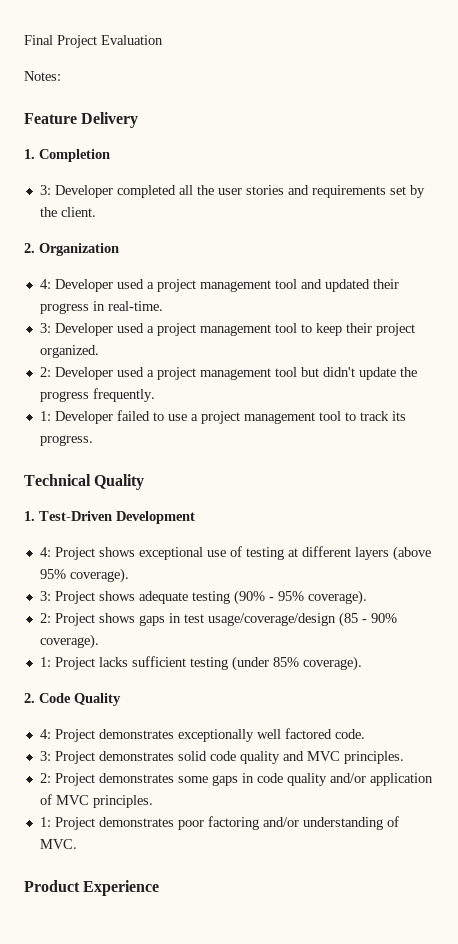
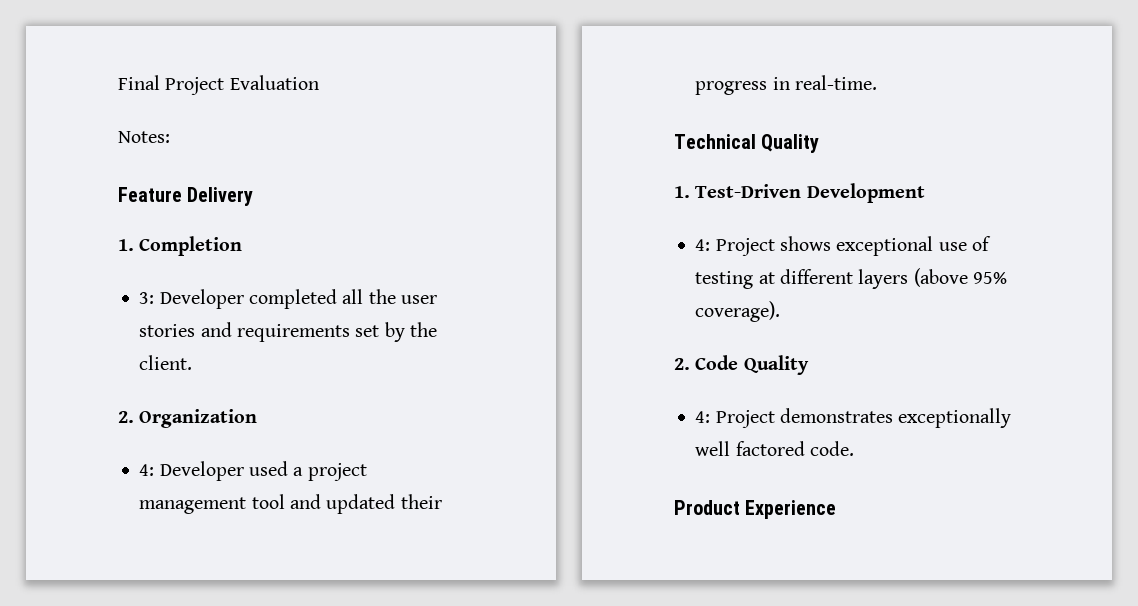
- 3: Developer used a project management tool to keep their project organized.
- 2: Developer used a project management tool but didn't update the progress frequently.
- 1: Developer failed to use a project management tool to track its progress.
- 3: Project shows adequate testing (90% - 95% coverage).
- 2: Project shows gaps in test usage/coverage/design (85 - 90% coverage).
- 1: Project lacks sufficient testing (under 85% coverage).
- 3: Project demonstrates solid code quality and MVC principles.
- 2: Project demonstrates some gaps in code quality and/or application of MVC principles.
- 1: Project demonstrates poor factoring and/or understanding of MVC.

